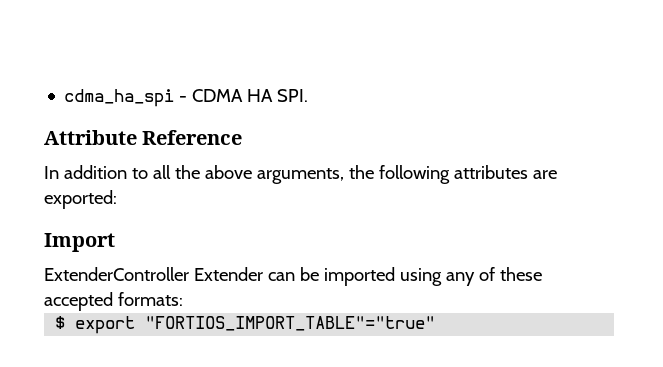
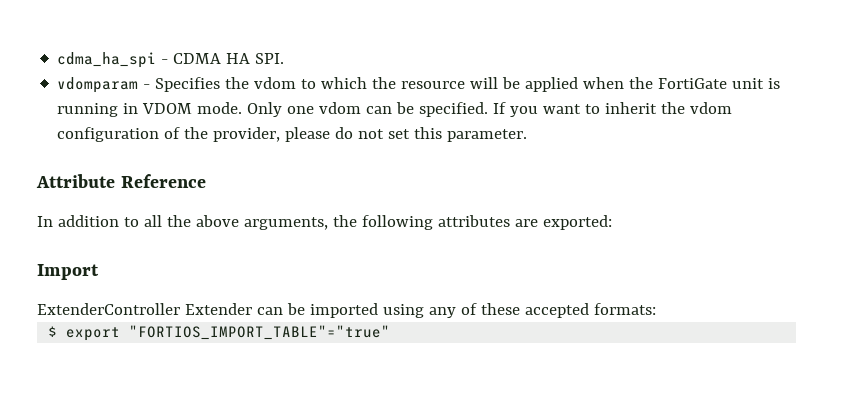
+ vdomparam - Specifies the vdom to which the resource will be applied when the FortiGate unit is running in VDOM mode. Only one vdom can be specified. If you want to inherit the vdom configuration of the provider, please do not set this parameter.

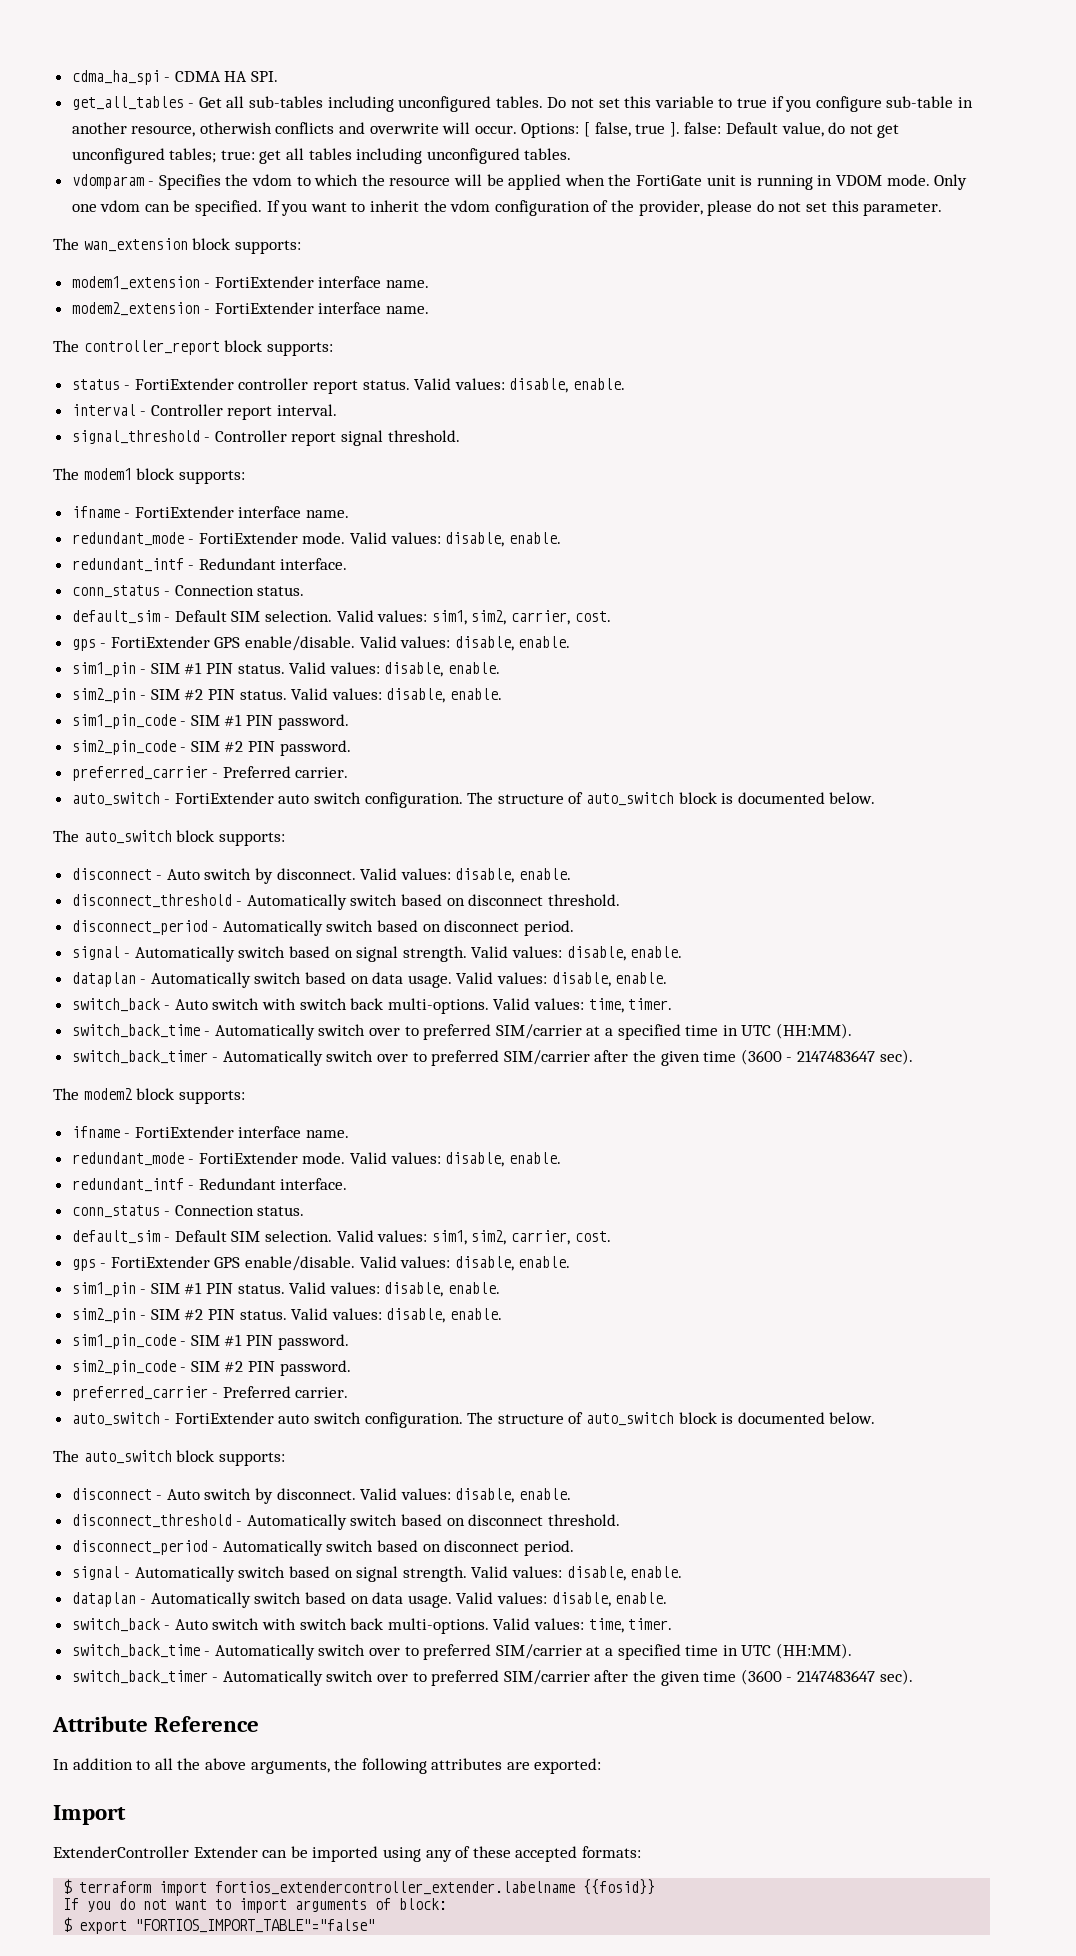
+ get_all_tables - Get all sub-tables including unconfigured tables. Do not set this variable to true if you configure sub-table in another resource, otherwish conflicts and overwrite will occur. Options: [ false, true ]. false: Default value, do not get unconfigured tables; true: get all tables including unconfigured tables.
+ The wan_extension block supports:
+ modem1_extension - FortiExtender interface name.
+ modem2_extension - FortiExtender interface name.
+ The controller_report block supports:
+ status - FortiExtender controller report status. Valid values: disable, enable.
+ interval - Controller report interval.
+ signal_threshold - Controller report signal threshold.
+ The modem1 block supports:
+ ifname - FortiExtender interface name.
+ redundant_mode - FortiExtender mode. Valid values: disable, enable.
+ redundant_intf - Redundant interface.
+ conn_status - Connection status.
+ default_sim - Default SIM selection. Valid values: sim1, sim2, carrier, cost.
+ gps - FortiExtender GPS enable/disable. Valid values: disable, enable.
+ sim1_pin - SIM #1 PIN status. Valid values: disable, enable.
+ sim2_pin - SIM #2 PIN status. Valid values: disable, enable.
+ sim1_pin_code - SIM #1 PIN password.
+ sim2_pin_code - SIM #2 PIN password.
+ preferred_carrier - Preferred carrier.
+ auto_switch - FortiExtender auto switch configuration. The structure of auto_switch block is documented below.
+ The auto_switch block supports:
+ disconnect - Auto switch by disconnect. Valid values: disable, enable.
+ disconnect_threshold - Automatically switch based on disconnect threshold.
+ disconnect_period - Automatically switch based on disconnect period.
+ signal - Automatically switch based on signal strength. Valid values: disable, enable.
+ dataplan - Automatically switch based on data usage. Valid values: disable, enable.
+ switch_back - Auto switch with switch back multi-options. Valid values: time, timer.
+ switch_back_time - Automatically switch over to preferred SIM/carrier at a specified time in UTC (HH:MM).
+ switch_back_timer - Automatically switch over to preferred SIM/carrier after the given time (3600 - 2147483647 sec).
+ The modem2 block supports:
+ ifname - FortiExtender interface name.
+ redundant_mode - FortiExtender mode. Valid values: disable, enable.
+ redundant_intf - Redundant interface.
+ conn_status - Connection status.
+ default_sim - Default SIM selection. Valid values: sim1, sim2, carrier, cost.
+ gps - FortiExtender GPS enable/disable. Valid values: disable, enable.
+ sim1_pin - SIM #1 PIN status. Valid values: disable, enable.
+ sim2_pin - SIM #2 PIN status. Valid values: disable, enable.
+ sim1_pin_code - SIM #1 PIN password.
+ sim2_pin_code - SIM #2 PIN password.
+ preferred_carrier - Preferred carrier.
+ auto_switch - FortiExtender auto switch configuration. The structure of auto_switch block is documented below.
+ The auto_switch block supports:
+ disconnect - Auto switch by disconnect. Valid values: disable, enable.
+ disconnect_threshold - Automatically switch based on disconnect threshold.
+ disconnect_period - Automatically switch based on disconnect period.
+ signal - Automatically switch based on signal strength. Valid values: disable, enable.
+ dataplan - Automatically switch based on data usage. Valid values: disable, enable.
+ switch_back - Auto switch with switch back multi-options. Valid values: time, timer.
+ switch_back_time - Automatically switch over to preferred SIM/carrier at a specified time in UTC (HH:MM).
+ switch_back_timer - Automatically switch over to preferred SIM/carrier after the given time (3600 - 2147483647 sec).
+ $ terraform import fortios_extendercontroller_extender.labelname {{fosid}}
+ If you do not want to import arguments of block:
- $ export "FORTIOS_IMPORT_TABLE"="true"
+ $ export "FORTIOS_IMPORT_TABLE"="false"

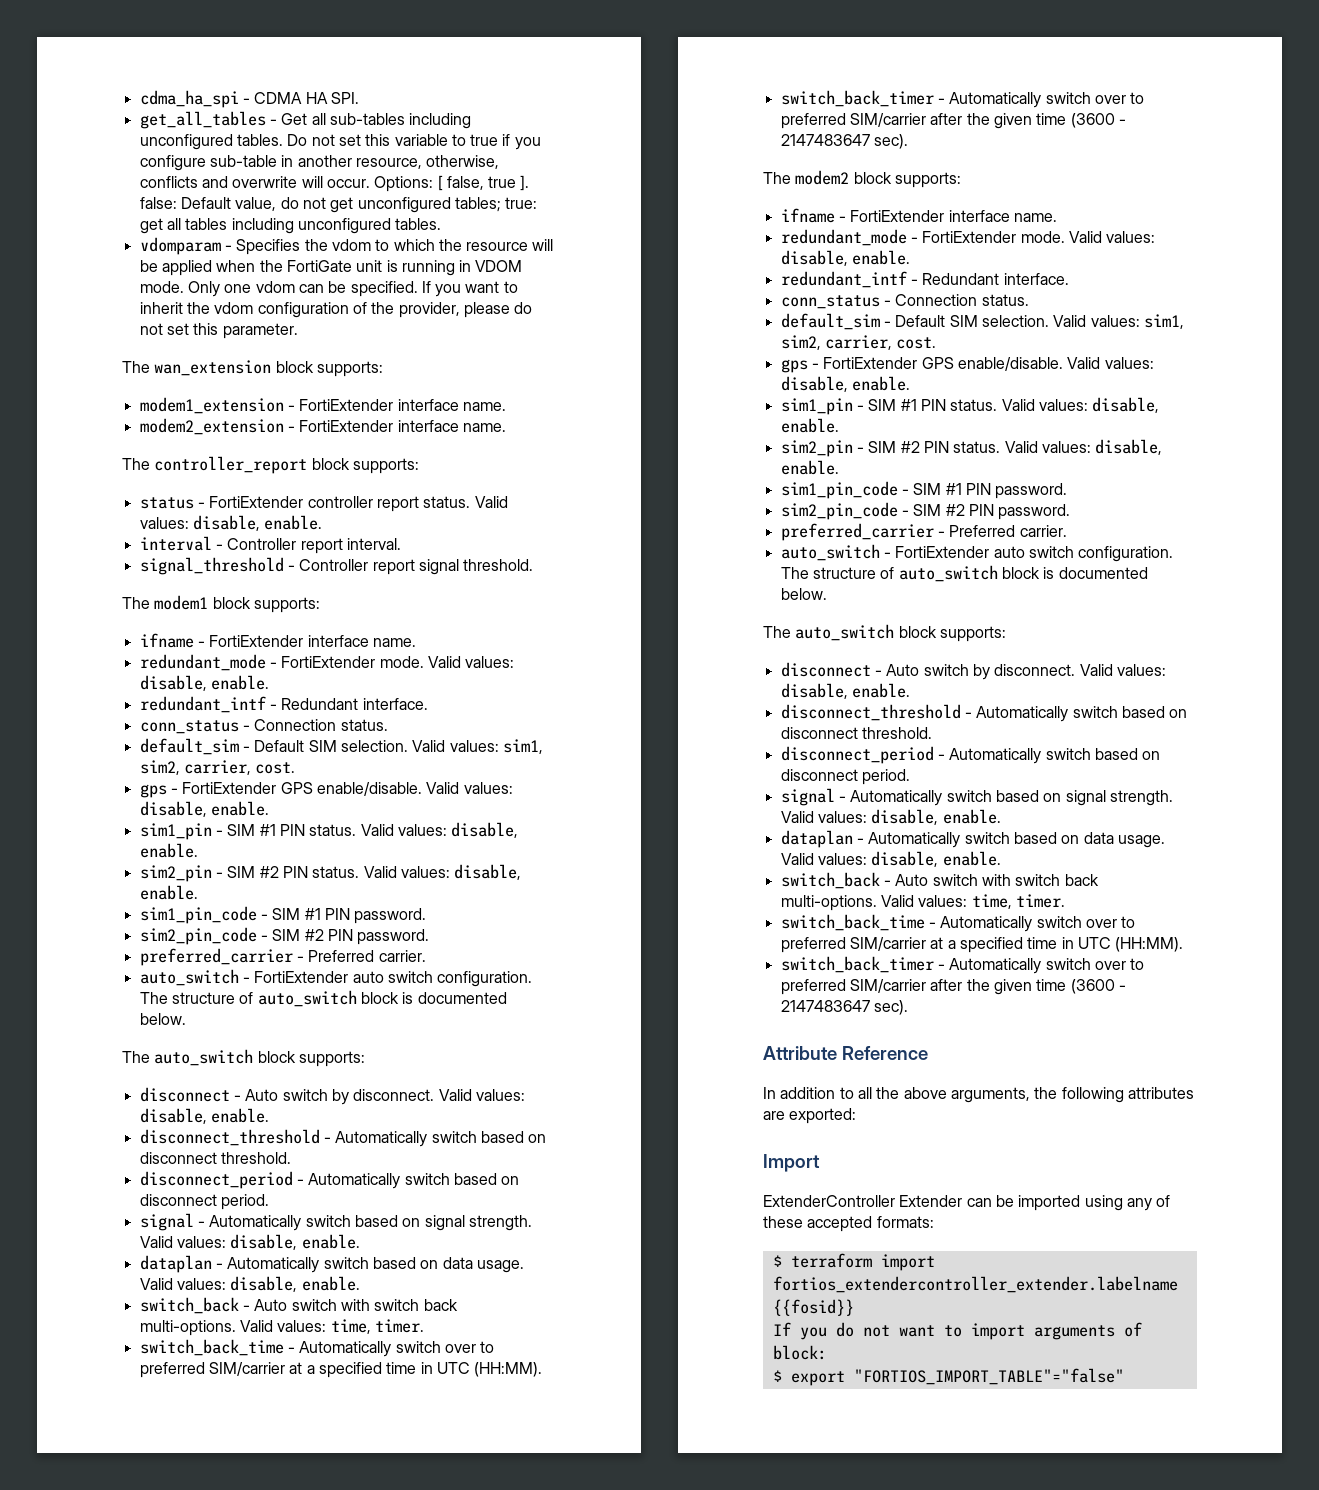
- Do not set this variable to true if you configure sub-table in another resource, otherwish conflicts and overwrite will occur.
+ Do not set this variable to true if you configure sub-table in another resource, otherwise, conflicts and overwrite will occur.

